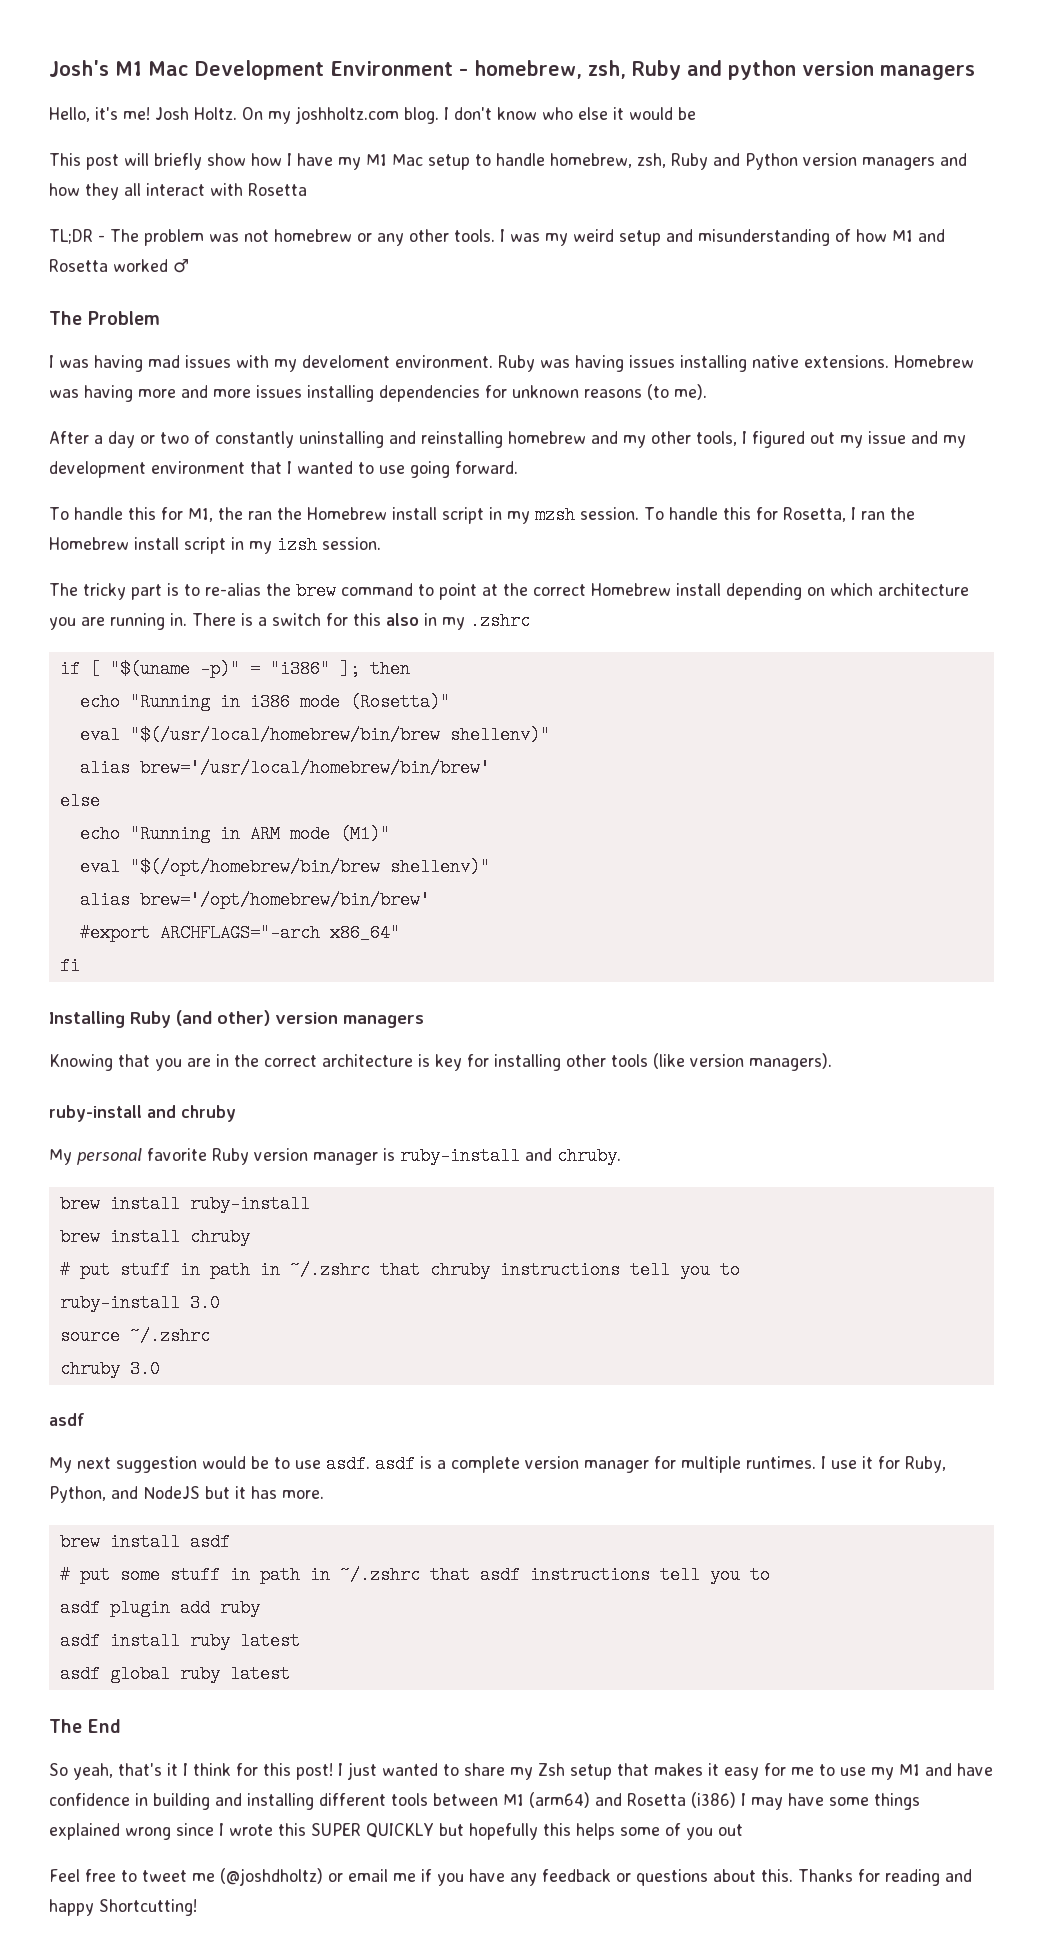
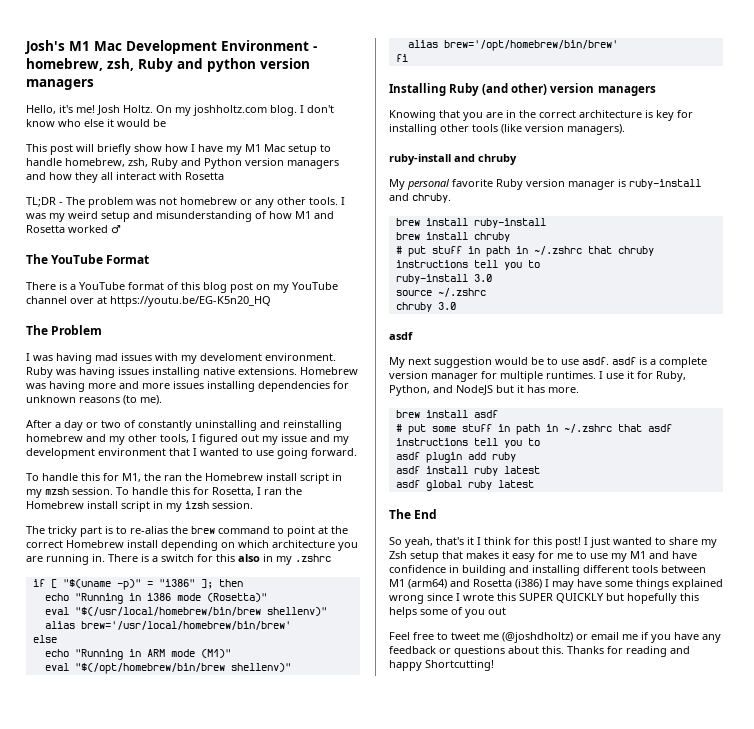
+ The YouTube Format
+ There is a YouTube format of this blog post on my YouTube channel over at https://youtu.be/EG-K5n20_HQ
- #export ARCHFLAGS="-arch x86_64"

